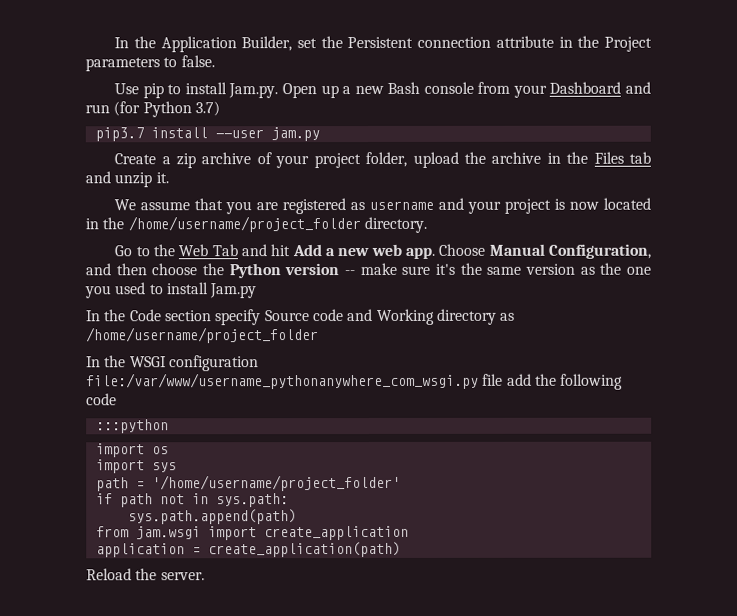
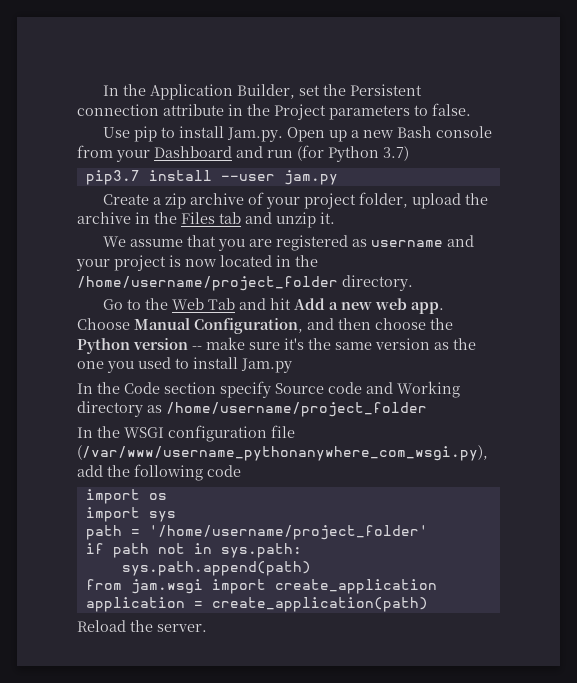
- In the WSGI configuration file:/var/www/username_pythonanywhere_com_wsgi.py file add the following code
+ In the WSGI configuration file (/var/www/username_pythonanywhere_com_wsgi.py), add the following code
- :::python

